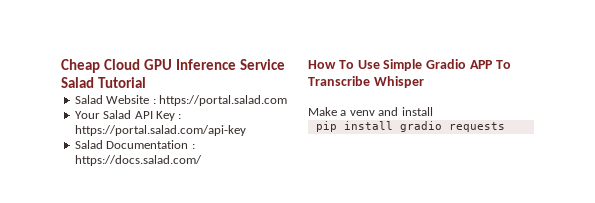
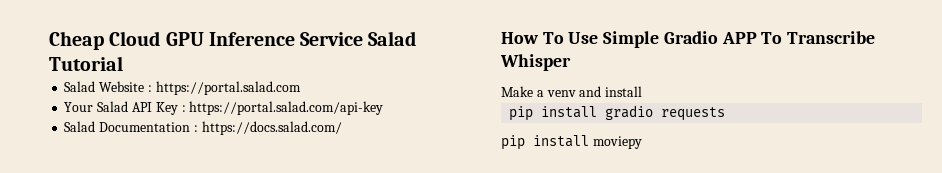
+ pip install moviepy

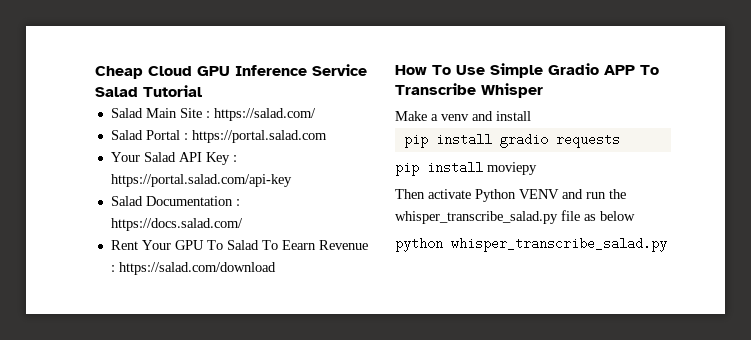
- Salad Website : https://portal.salad.com
+ Salad Main Site : https://salad.com/
+ Salad Portal : https://portal.salad.com
+ Rent Your GPU To Salad To Eearn Revenue : https://salad.com/download
+ Then activate Python VENV and run the whisper_transcribe_salad.py file as below
+ python whisper_transcribe_salad.py

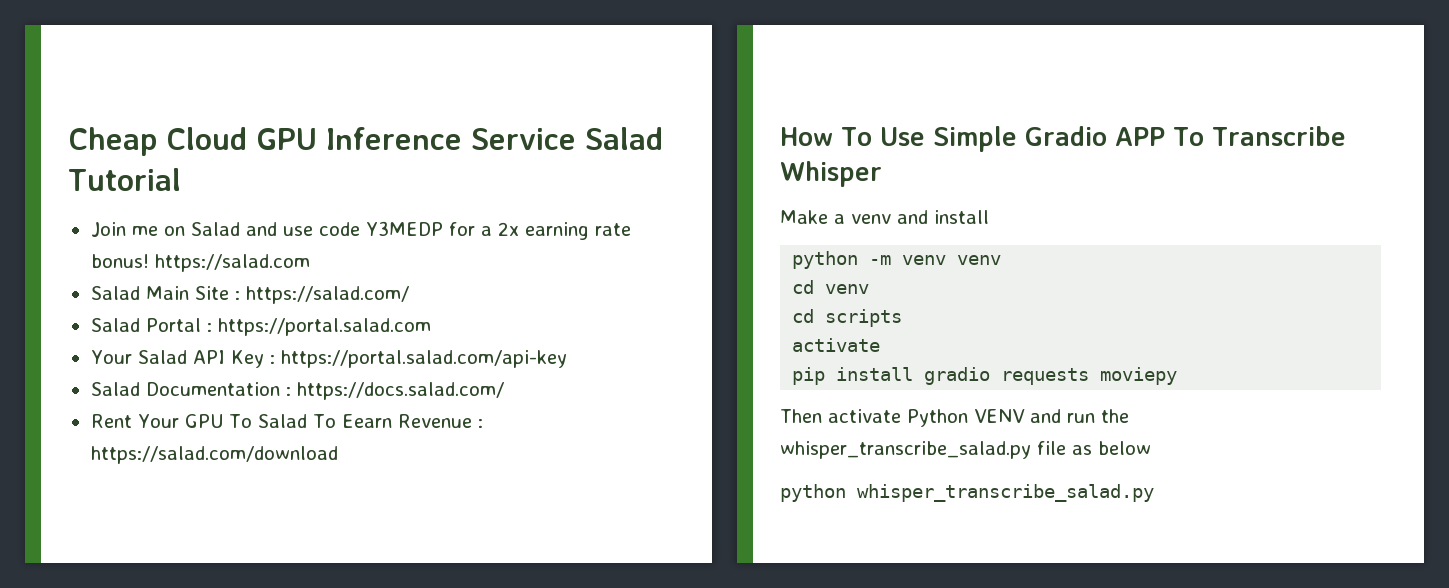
+ Join me on Salad and use code Y3MEDP for a 2x earning rate bonus! https://salad.com
+ python -m venv venv
+ cd venv
+ cd scripts
+ activate
- pip install gradio requests
- pip install moviepy
+ pip install gradio requests moviepy

